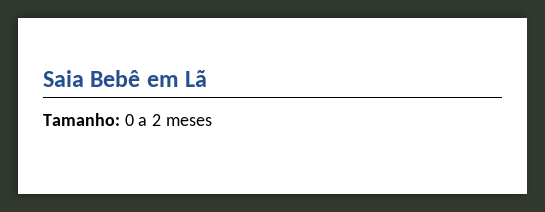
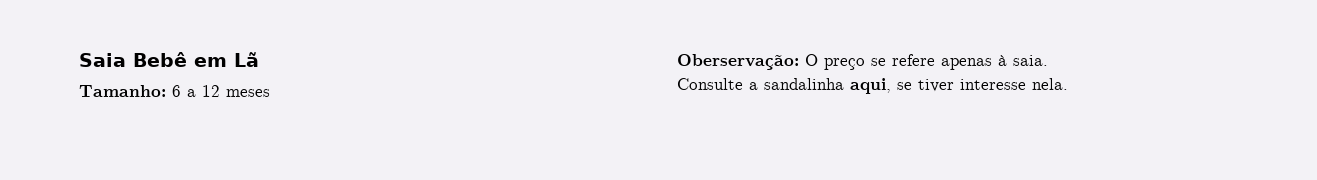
- Tamanho: 0 a 2 meses
+ Tamanho: 6 a 12 meses
+ Oberservação: O preço se refere apenas à saia.
+ Consulte a sandalinha aqui, se tiver interesse nela.

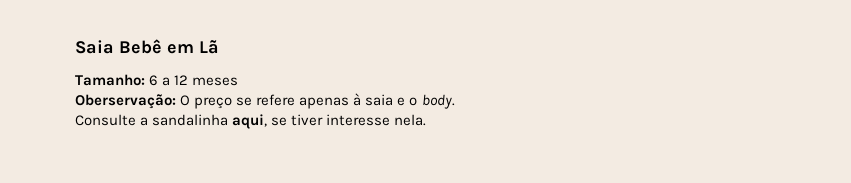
- Oberservação: O preço se refere apenas à saia.
+ Oberservação: O preço se refere apenas à saia e o body.

